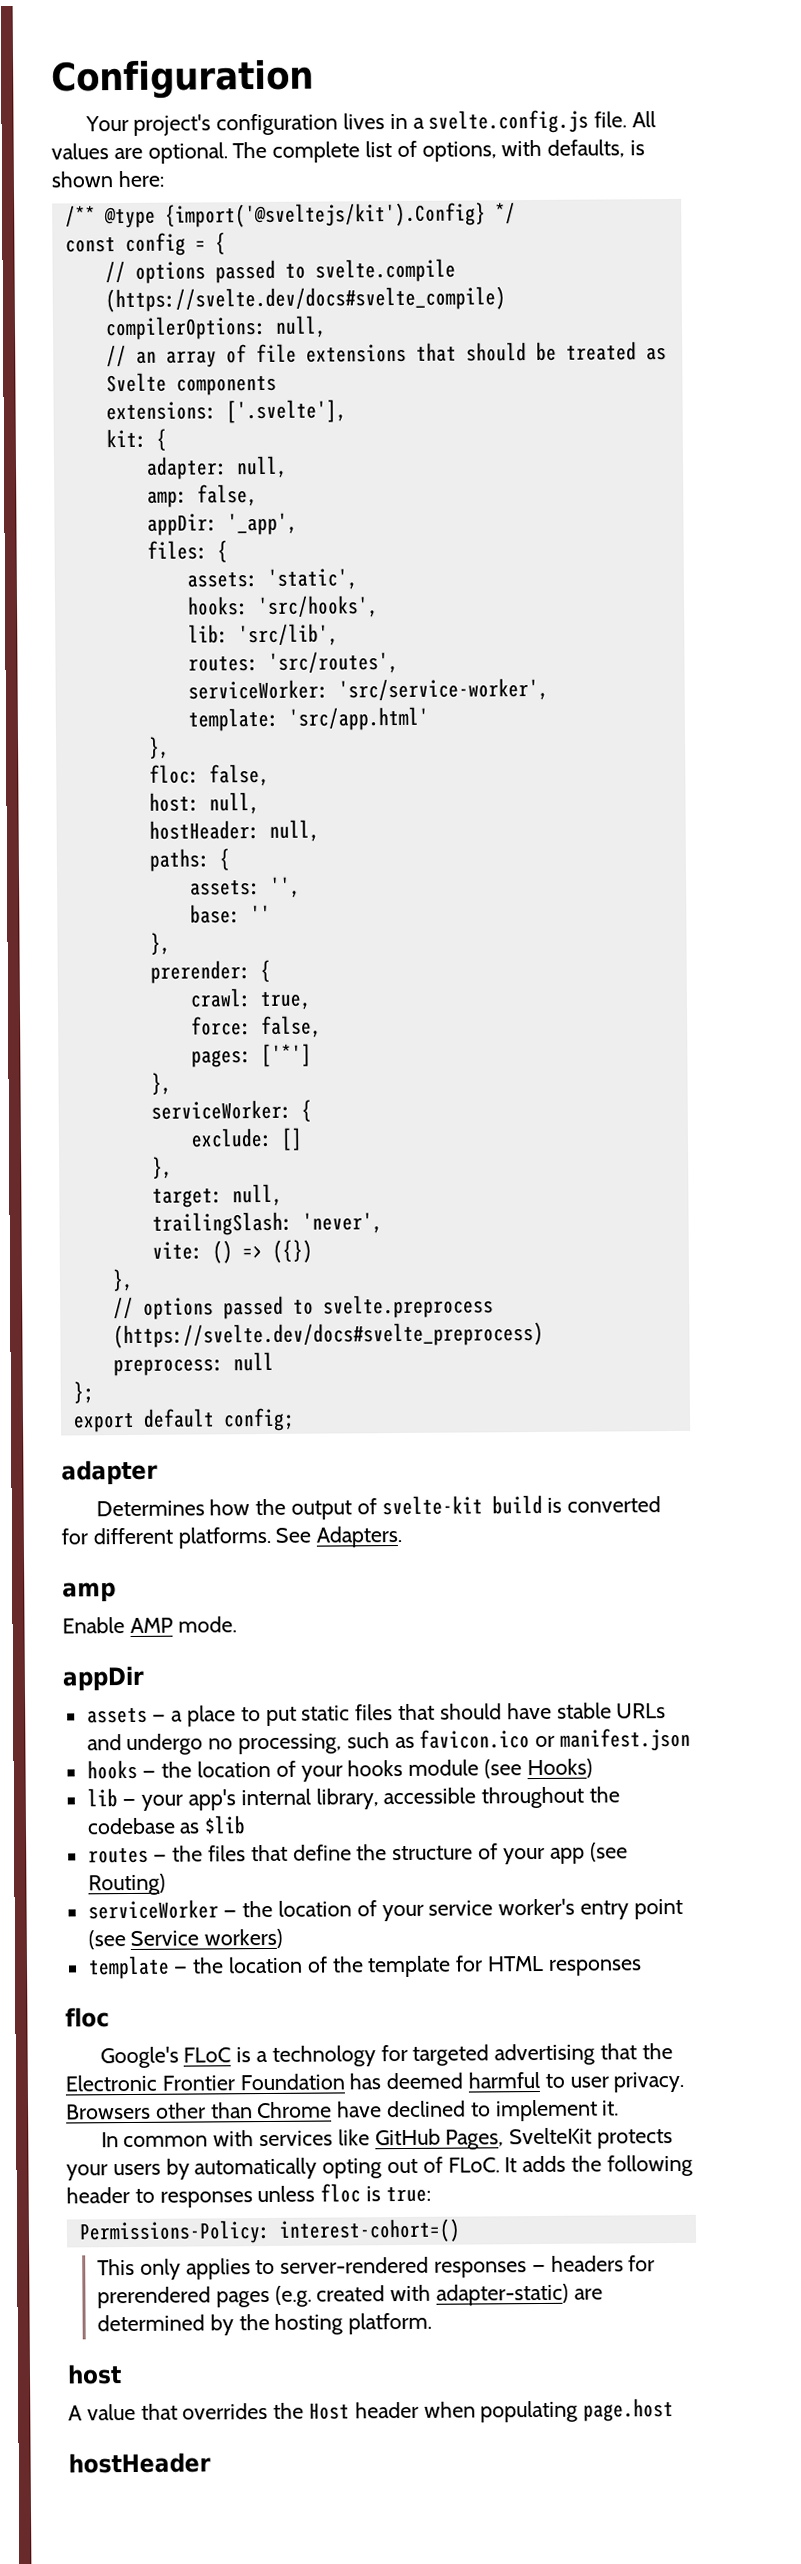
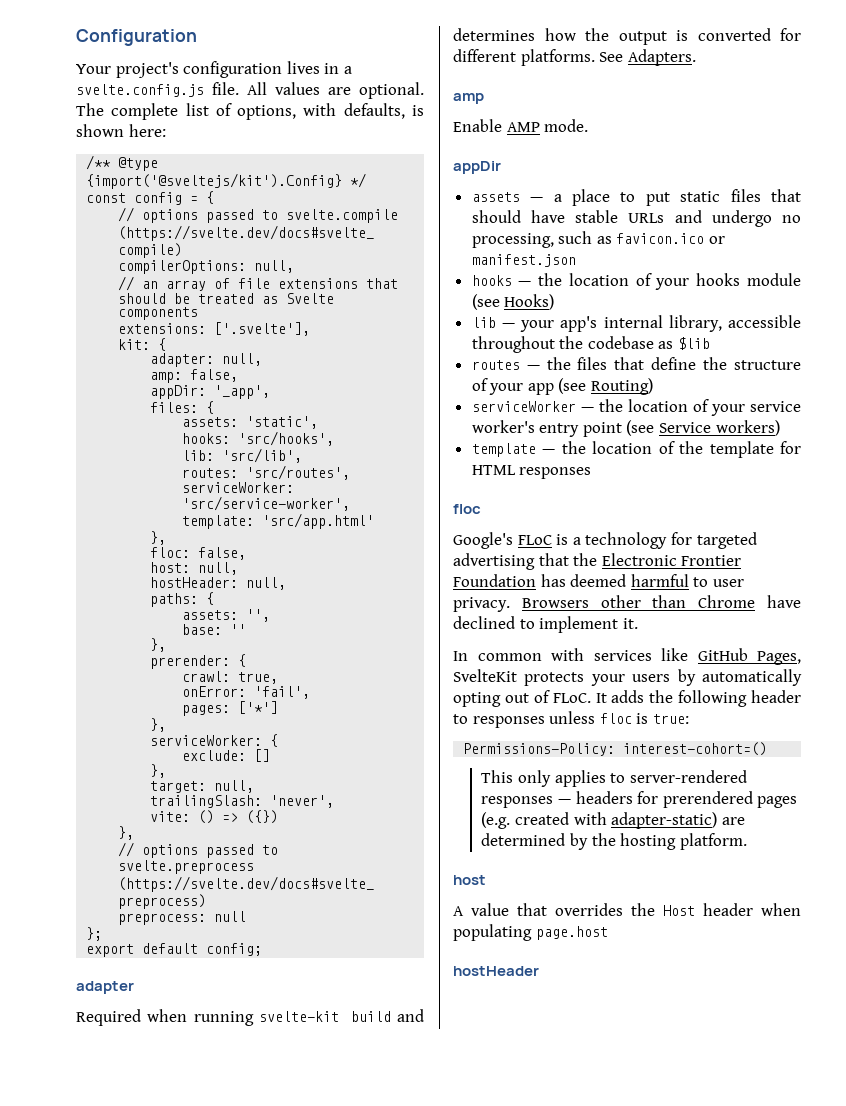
- force: false,
+ onError: 'fail',
- Determines how the output of svelte-kit build is converted for different platforms.
+ Required when running svelte-kit build and determines how the output is converted for different platforms.

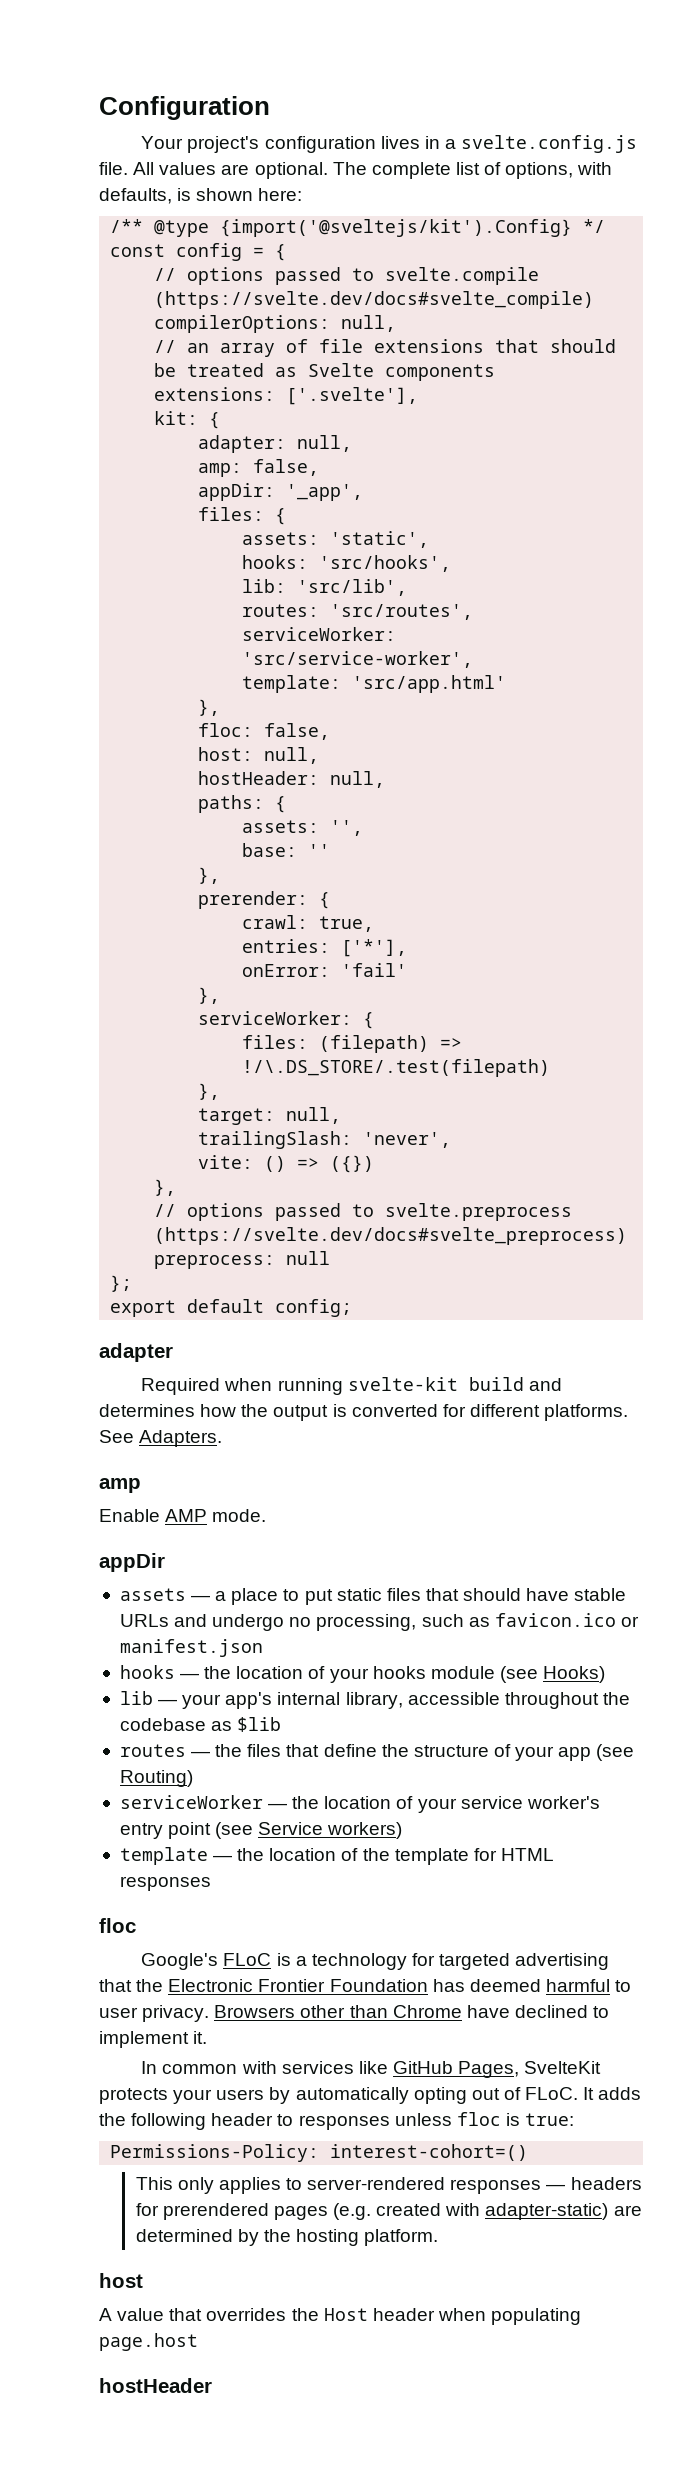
+ entries: ['*'],
- onError: 'fail',
- pages: ['*']
+ onError: 'fail'
- exclude: []
+ files: (filepath) => !/\.DS_STORE/.test(filepath)

